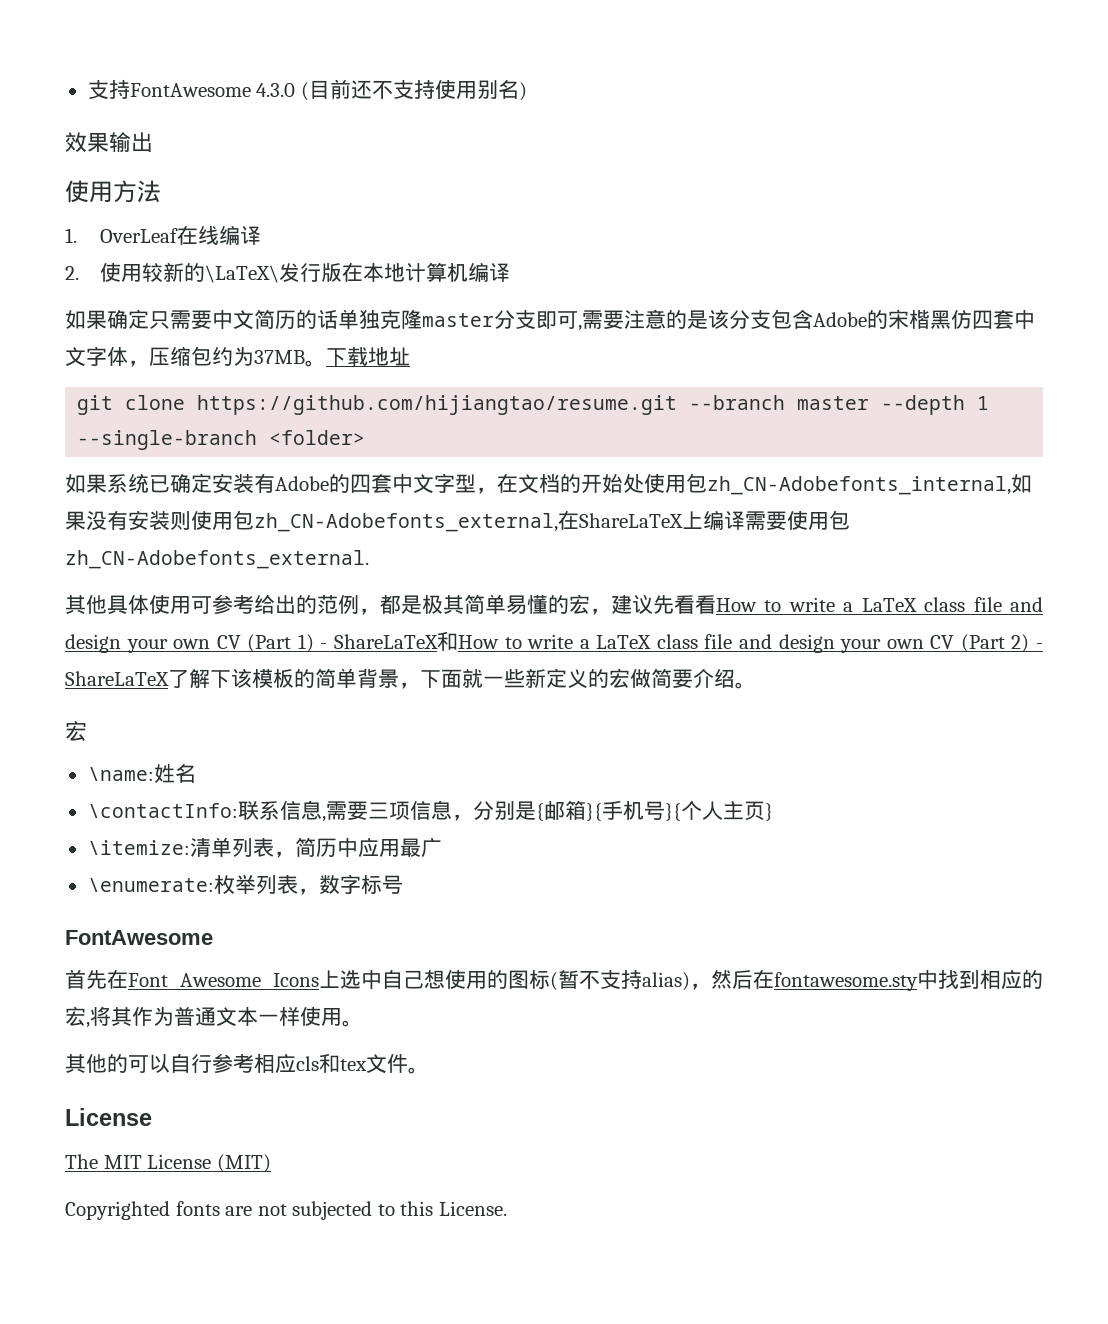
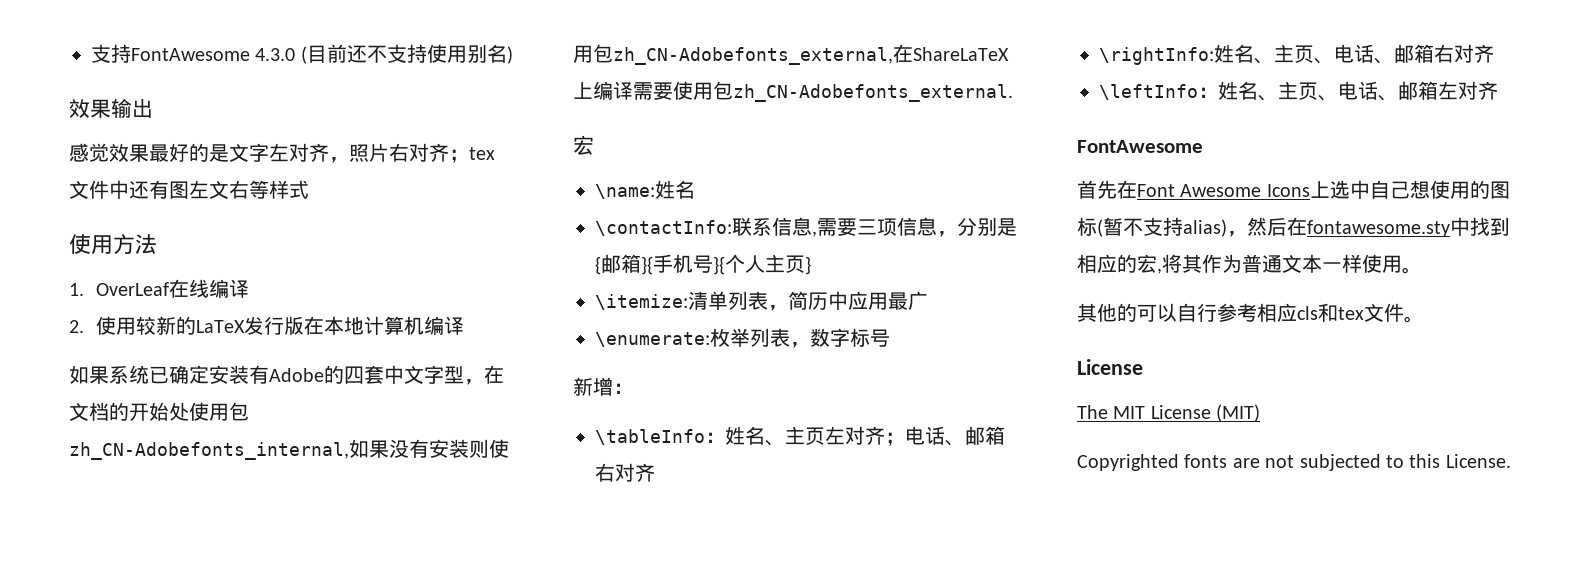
+ 感觉效果最好的是文字左对齐，照片右对齐；tex文件中还有图左文右等样式
- 2.使用较新的\LaTeX\发行版在本地计算机编译
+ 2.使用较新的LaTeX发行版在本地计算机编译
- 如果确定只需要中文简历的话单独克隆master分支即可,需要注意的是该分支包含Adobe的宋楷黑仿四套中文字体，压缩包约为37MB。下载地址
- git clone https://github.com/hijiangtao/resume.git --branch master --depth 1 --single-branch <folder>
- 其他具体使用可参考给出的范例，都是极其简单易懂的宏，建议先看看How to write a LaTeX class file and design your own CV (Part 1) - ShareLaTeX和How to write a LaTeX class file and design your own CV (Part 2) - ShareLaTeX了解下该模板的简单背景，下面就一些新定义的宏做简要介绍。
+ 新增：
+ \tableInfo：姓名、主页左对齐；电话、邮箱右对齐
+ \rightInfo:姓名、主页、电话、邮箱右对齐
+ \leftInfo：姓名、主页、电话、邮箱左对齐

